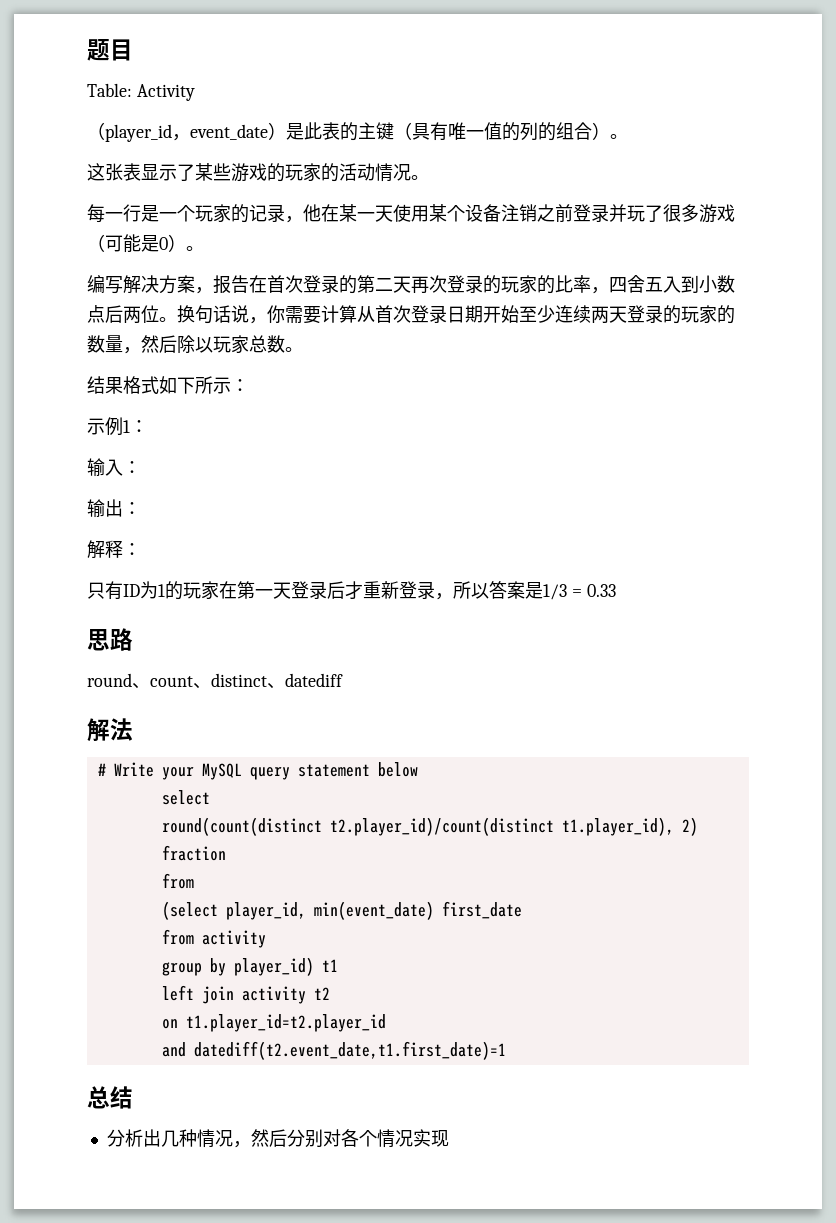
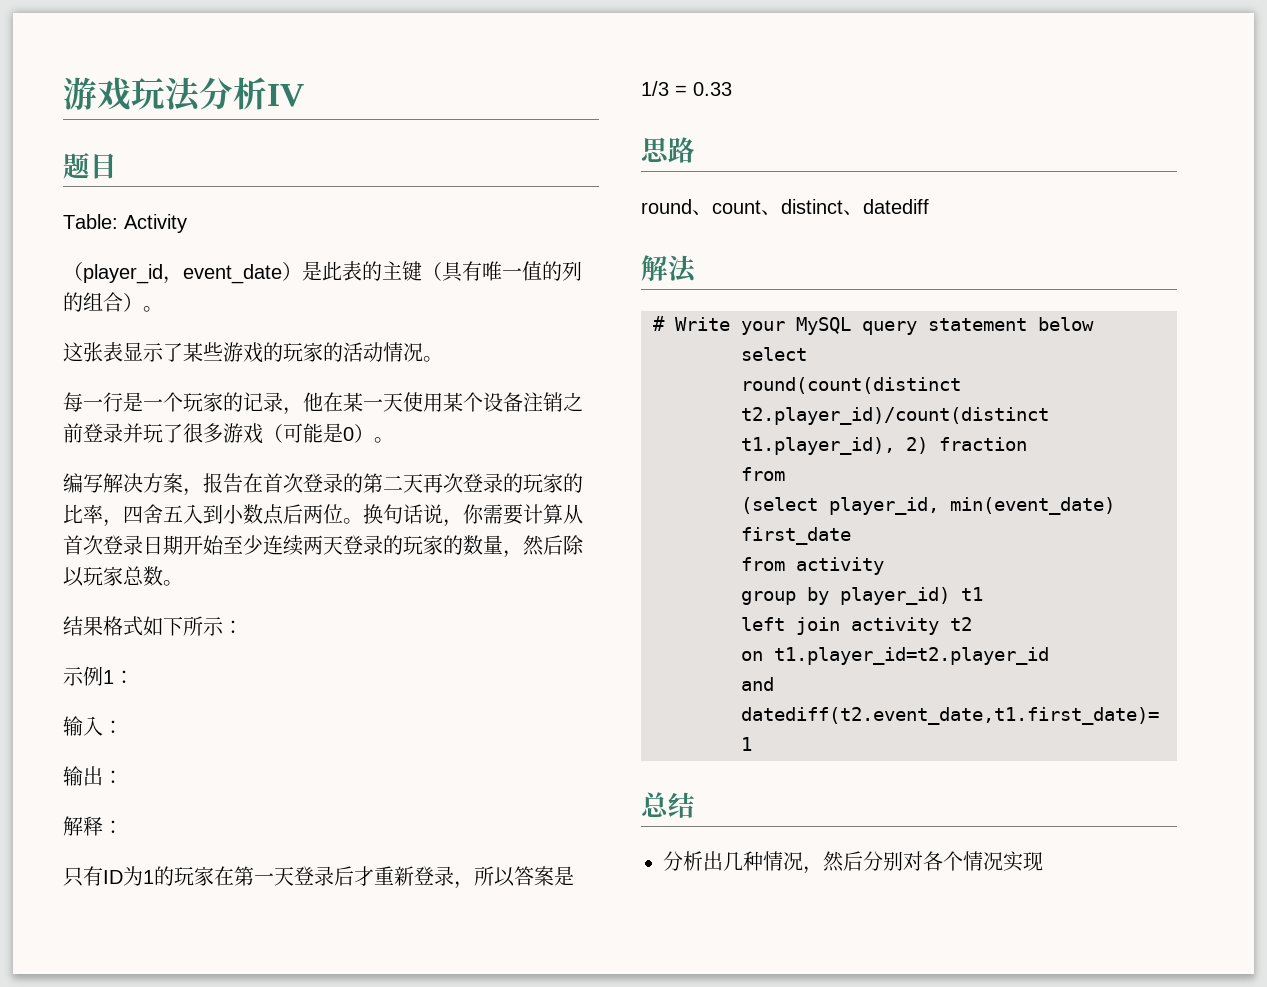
+ 游戏玩法分析IV

